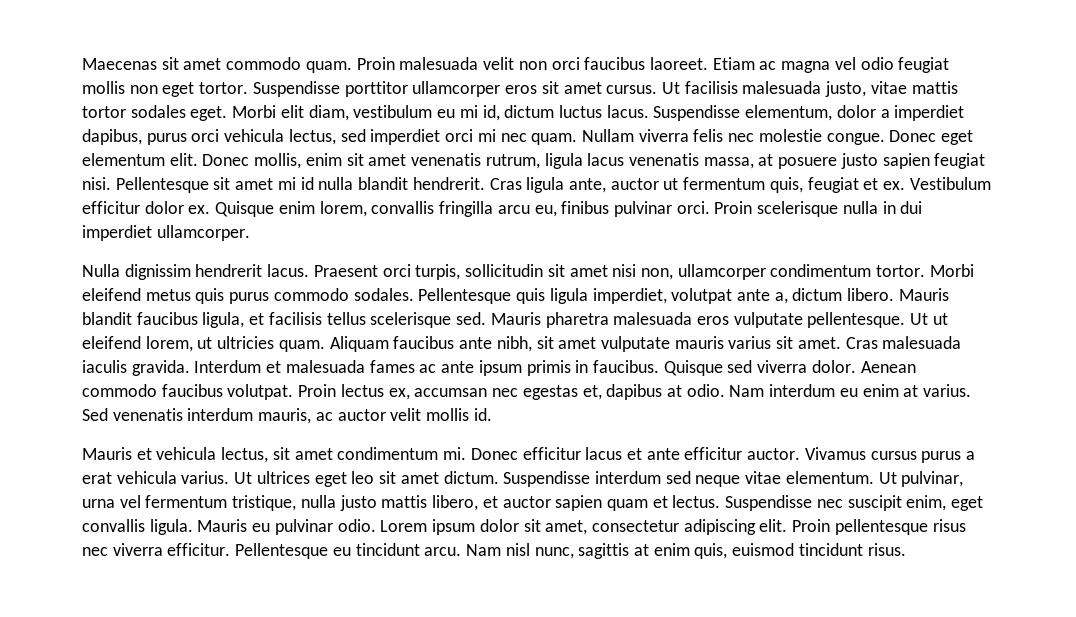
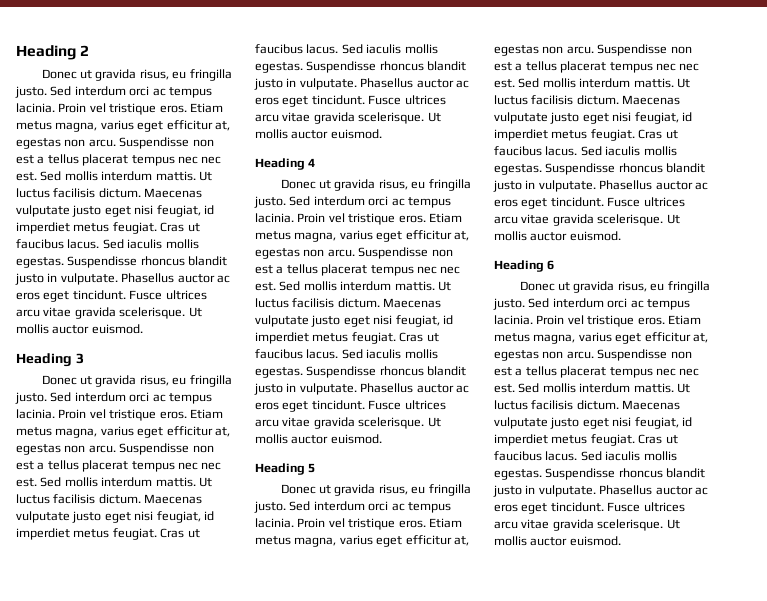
- Maecenas sit amet commodo quam. Proin malesuada velit non orci faucibus laoreet. Etiam ac magna vel odio feugiat mollis non eget tortor. Suspendisse porttitor ullamcorper eros sit amet cursus. Ut facilisis malesuada justo, vitae mattis tortor sodales eget. Morbi elit diam, vestibulum eu mi id, dictum luctus lacus. Suspendisse elementum, dolor a imperdiet dapibus, purus orci vehicula lectus, sed imperdiet orci mi nec quam. Nullam viverra felis nec molestie congue. Donec eget elementum elit. Donec mollis, enim sit amet venenatis rutrum, ligula lacus venenatis massa, at posuere justo sapien feugiat nisi. Pellentesque sit amet mi id nulla blandit hendrerit. Cras ligula ante, auctor ut fermentum quis, feugiat et ex. Vestibulum efficitur dolor ex. Quisque enim lorem, convallis fringilla arcu eu, finibus pulvinar orci. Proin scelerisque nulla in dui imperdiet ullamcorper.
- Nulla dignissim hendrerit lacus. Praesent orci turpis, sollicitudin sit amet nisi non, ullamcorper condimentum tortor. Morbi eleifend metus quis purus commodo sodales. Pellentesque quis ligula imperdiet, volutpat ante a, dictum libero. Mauris blandit faucibus ligula, et facilisis tellus scelerisque sed. Mauris pharetra malesuada eros vulputate pellentesque. Ut ut eleifend lorem, ut ultricies quam. Aliquam faucibus ante nibh, sit amet vulputate mauris varius sit amet. Cras malesuada iaculis gravida. Interdum et malesuada fames ac ante ipsum primis in faucibus. Quisque sed viverra dolor. Aenean commodo faucibus volutpat. Proin lectus ex, accumsan nec egestas et, dapibus at odio. Nam interdum eu enim at varius. Sed venenatis interdum mauris, ac auctor velit mollis id.
- Mauris et vehicula lectus, sit amet condimentum mi. Donec efficitur lacus et ante efficitur auctor. Vivamus cursus purus a erat vehicula varius. Ut ultrices eget leo sit amet dictum. Suspendisse interdum sed neque vitae elementum. Ut pulvinar, urna vel fermentum tristique, nulla justo mattis libero, et auctor sapien quam et lectus. Suspendisse nec suscipit enim, eget convallis ligula. Mauris eu pulvinar odio. Lorem ipsum dolor sit amet, consectetur adipiscing elit. Proin pellentesque risus nec viverra efficitur. Pellentesque eu tincidunt arcu. Nam nisl nunc, sagittis at enim quis, euismod tincidunt risus.
+ Heading 2
+ Donec ut gravida risus, eu fringilla justo. Sed interdum orci ac tempus lacinia. Proin vel tristique eros. Etiam metus magna, varius eget efficitur at, egestas non arcu. Suspendisse non est a tellus placerat tempus nec nec est. Sed mollis interdum mattis. Ut luctus facilisis dictum. Maecenas vulputate justo eget nisi feugiat, id imperdiet metus feugiat. Cras ut faucibus lacus. Sed iaculis mollis egestas. Suspendisse rhoncus blandit justo in vulputate. Phasellus auctor ac eros eget tincidunt. Fusce ultrices arcu vitae gravida scelerisque. Ut mollis auctor euismod.
+ Heading 3
+ Donec ut gravida risus, eu fringilla justo. Sed interdum orci ac tempus lacinia. Proin vel tristique eros. Etiam metus magna, varius eget efficitur at, egestas non arcu. Suspendisse non est a tellus placerat tempus nec nec est. Sed mollis interdum mattis. Ut luctus facilisis dictum. Maecenas vulputate justo eget nisi feugiat, id imperdiet metus feugiat. Cras ut faucibus lacus. Sed iaculis mollis egestas. Suspendisse rhoncus blandit justo in vulputate. Phasellus auctor ac eros eget tincidunt. Fusce ultrices arcu vitae gravida scelerisque. Ut mollis auctor euismod.
+ Heading 4
+ Donec ut gravida risus, eu fringilla justo. Sed interdum orci ac tempus lacinia. Proin vel tristique eros. Etiam metus magna, varius eget efficitur at, egestas non arcu. Suspendisse non est a tellus placerat tempus nec nec est. Sed mollis interdum mattis. Ut luctus facilisis dictum. Maecenas vulputate justo eget nisi feugiat, id imperdiet metus feugiat. Cras ut faucibus lacus. Sed iaculis mollis egestas. Suspendisse rhoncus blandit justo in vulputate. Phasellus auctor ac eros eget tincidunt. Fusce ultrices arcu vitae gravida scelerisque. Ut mollis auctor euismod.
+ Heading 5
+ Donec ut gravida risus, eu fringilla justo. Sed interdum orci ac tempus lacinia. Proin vel tristique eros. Etiam metus magna, varius eget efficitur at, egestas non arcu. Suspendisse non est a tellus placerat tempus nec nec est. Sed mollis interdum mattis. Ut luctus facilisis dictum. Maecenas vulputate justo eget nisi feugiat, id imperdiet metus feugiat. Cras ut faucibus lacus. Sed iaculis mollis egestas. Suspendisse rhoncus blandit justo in vulputate. Phasellus auctor ac eros eget tincidunt. Fusce ultrices arcu vitae gravida scelerisque. Ut mollis auctor euismod.
+ Heading 6
+ Donec ut gravida risus, eu fringilla justo. Sed interdum orci ac tempus lacinia. Proin vel tristique eros. Etiam metus magna, varius eget efficitur at, egestas non arcu. Suspendisse non est a tellus placerat tempus nec nec est. Sed mollis interdum mattis. Ut luctus facilisis dictum. Maecenas vulputate justo eget nisi feugiat, id imperdiet metus feugiat. Cras ut faucibus lacus. Sed iaculis mollis egestas. Suspendisse rhoncus blandit justo in vulputate. Phasellus auctor ac eros eget tincidunt. Fusce ultrices arcu vitae gravida scelerisque. Ut mollis auctor euismod.

